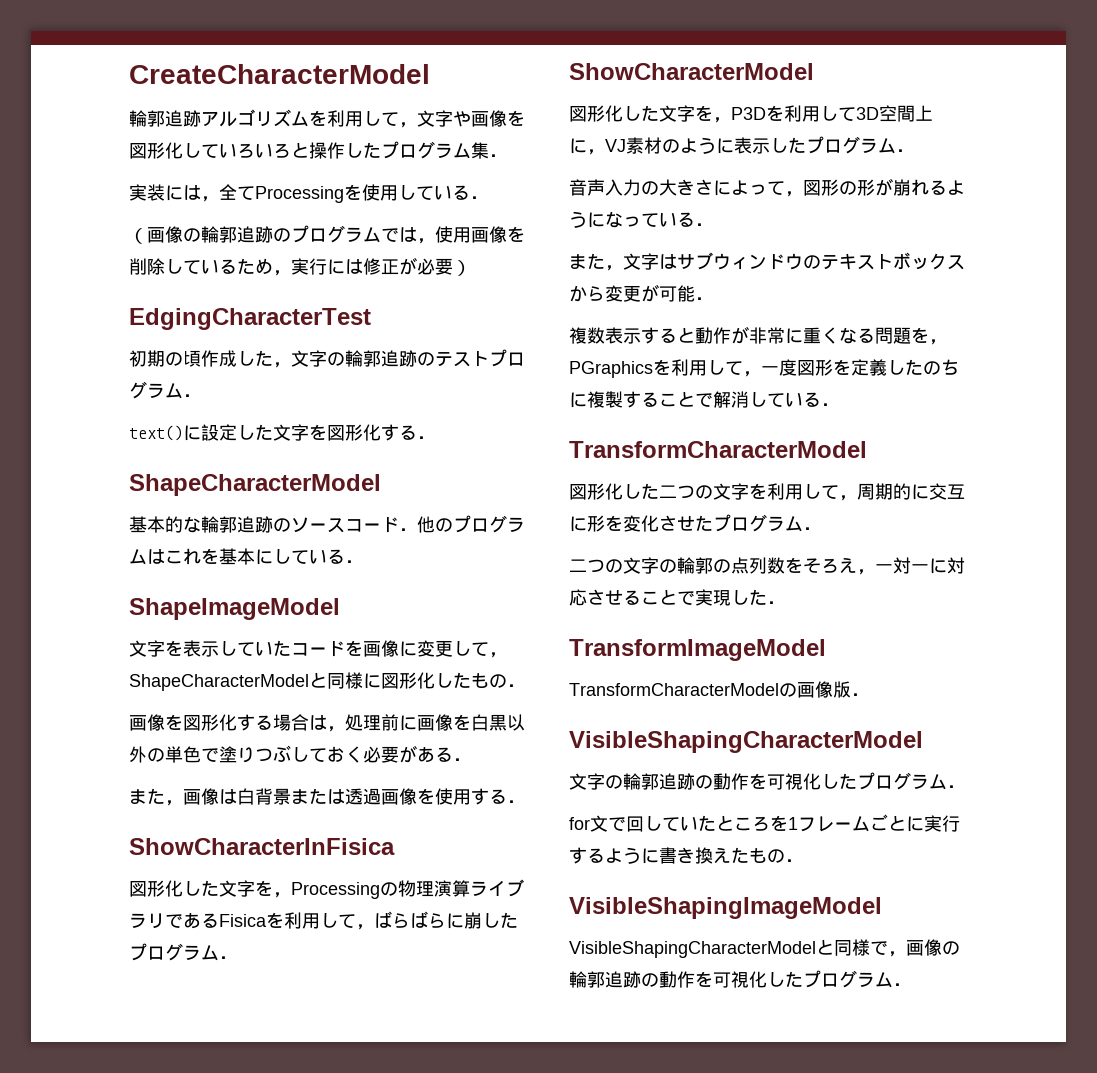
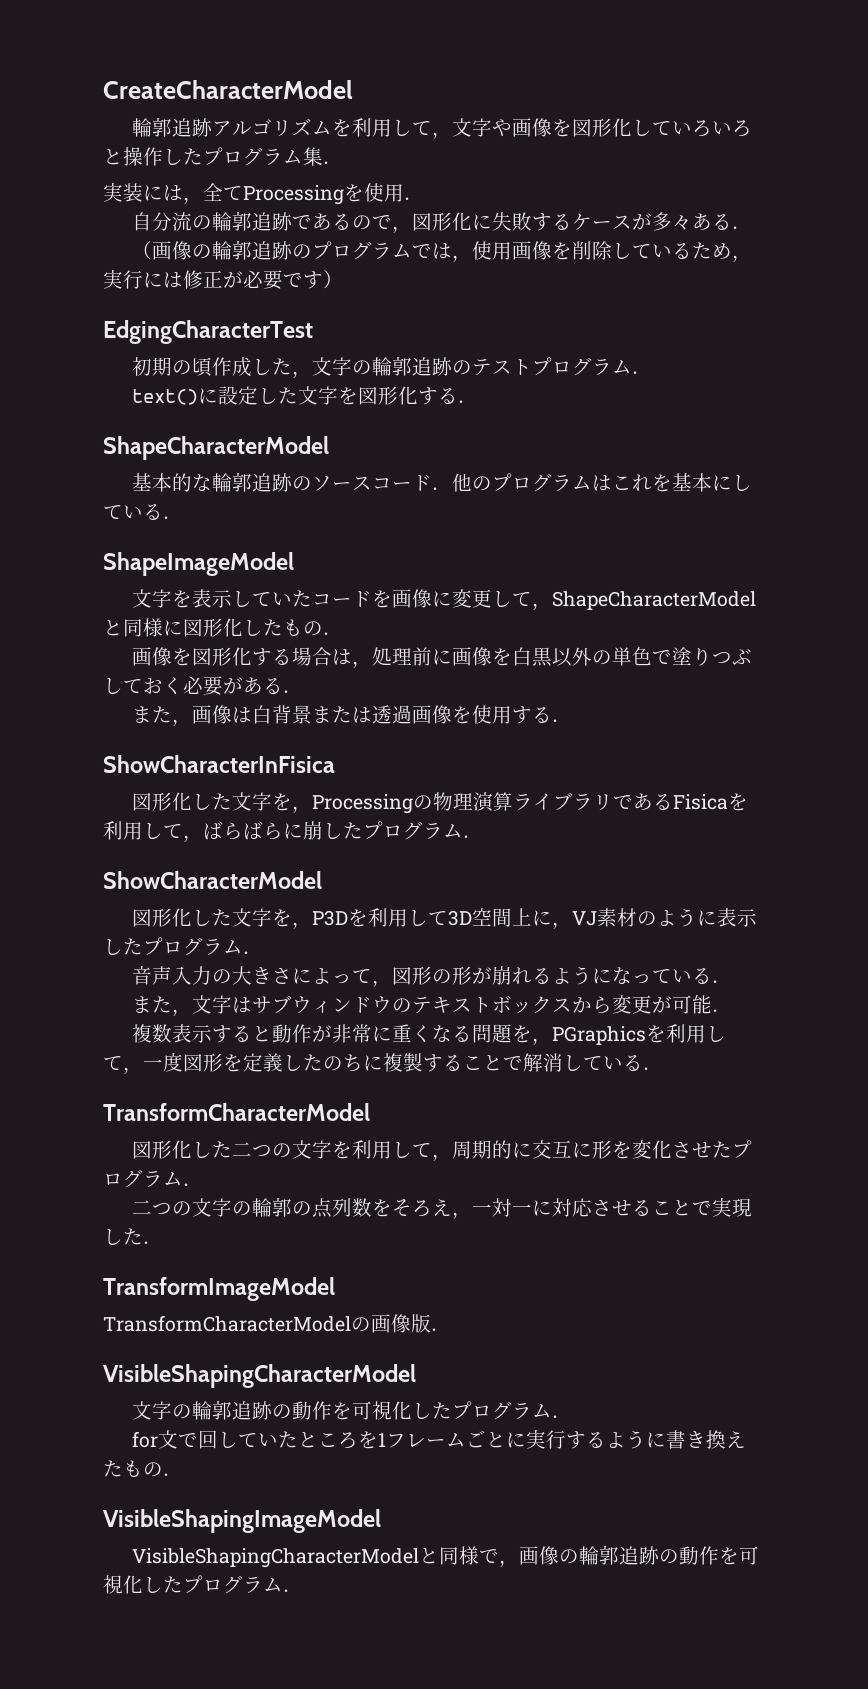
- 実装には，全てProcessingを使用している．
+ 実装には，全てProcessingを使用．
+ 自分流の輪郭追跡であるので，図形化に失敗するケースが多々ある．
- （画像の輪郭追跡のプログラムでは，使用画像を削除しているため，実行には修正が必要）
+ （画像の輪郭追跡のプログラムでは，使用画像を削除しているため，実行には修正が必要です）

